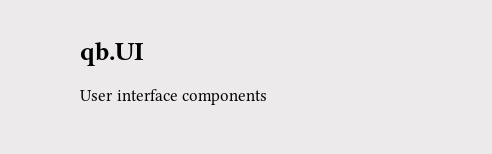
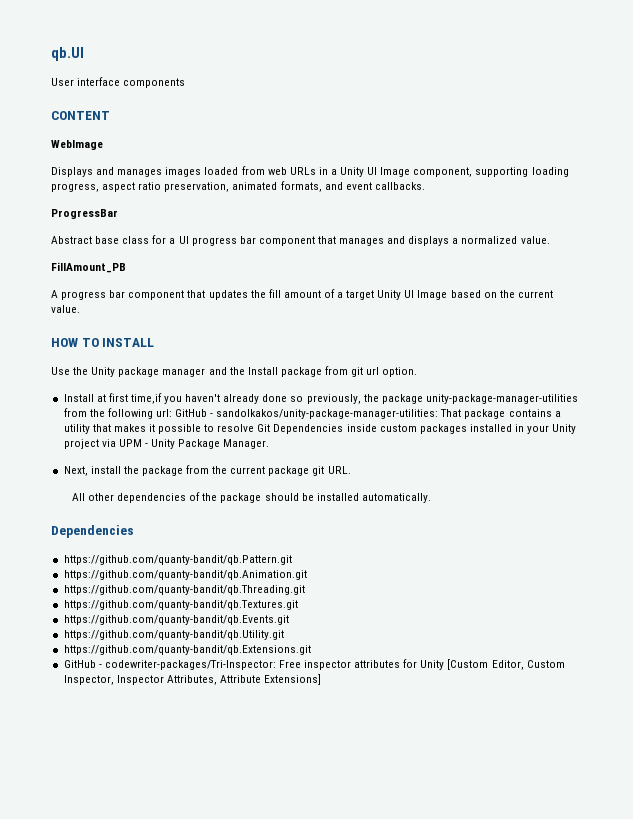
+ CONTENT
+ WebImage
+ Displays and manages images loaded from web URLs in a Unity UI Image component, supporting loading progress, aspect ratio preservation, animated formats, and event callbacks.
+ ProgressBar
+ Abstract base class for a UI progress bar component that manages and displays a normalized value.
+ FillAmount_PB
+ A progress bar component that updates the fill amount of a target Unity UI Image based on the current value.
+ HOW TO INSTALL
+ Use the Unity package manager and the Install package from git url option.
+ Install at first time,if you haven't already done so previously, the package unity-package-manager-utilities from the following url: GitHub - sandolkakos/unity-package-manager-utilities: That package contains a utility that makes it possible to resolve Git Dependencies inside custom packages installed in your Unity project via UPM - Unity Package Manager.
+ Next, install the package from the current package git URL.
+ All other dependencies of the package should be installed automatically.
+ Dependencies
+ https://github.com/quanty-bandit/qb.Pattern.git
+ https://github.com/quanty-bandit/qb.Animation.git
+ https://github.com/quanty-bandit/qb.Threading.git
+ https://github.com/quanty-bandit/qb.Textures.git
+ https://github.com/quanty-bandit/qb.Events.git
+ https://github.com/quanty-bandit/qb.Utility.git
+ https://github.com/quanty-bandit/qb.Extensions.git
+ GitHub - codewriter-packages/Tri-Inspector: Free inspector attributes for Unity [Custom Editor, Custom Inspector, Inspector Attributes, Attribute Extensions]

